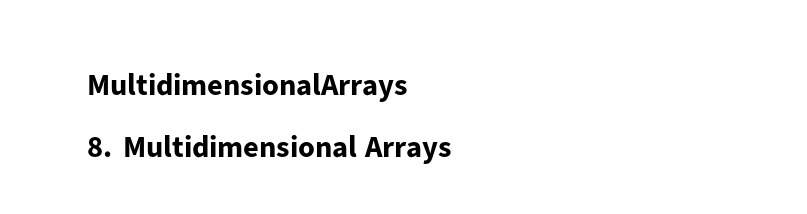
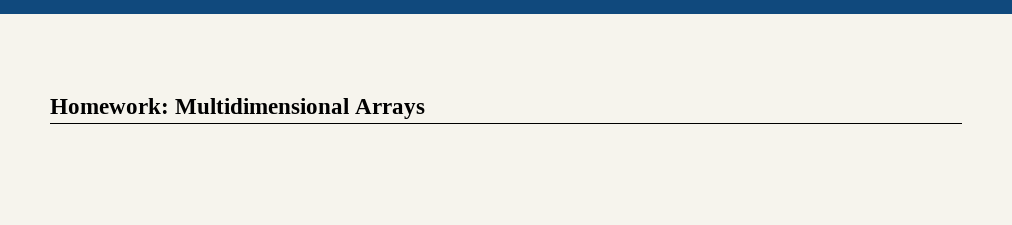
- MultidimensionalArrays
- 8. Multidimensional Arrays
+ Homework: Multidimensional Arrays

